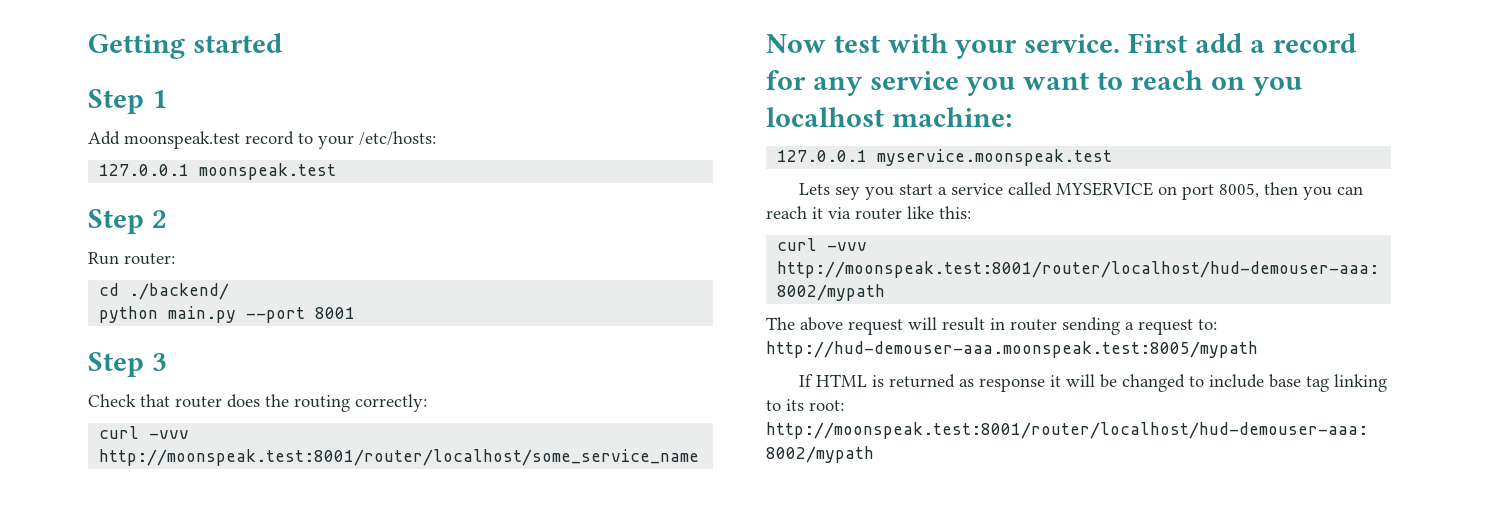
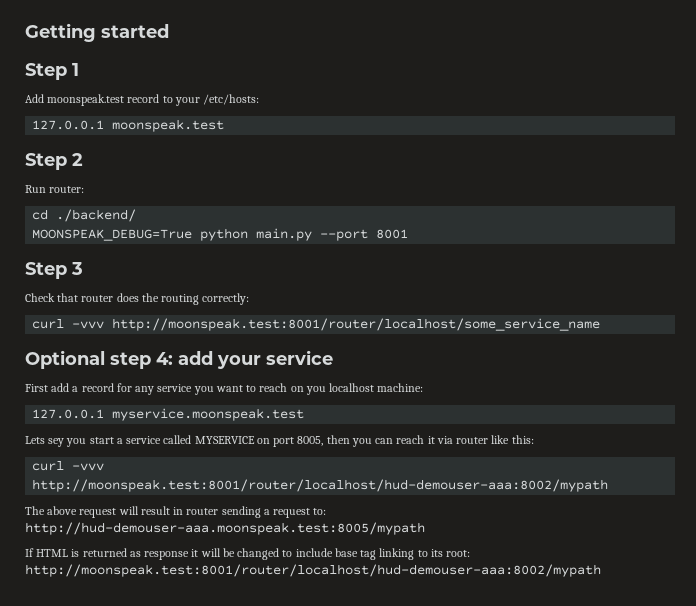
- python main.py --port 8001
+ MOONSPEAK_DEBUG=True python main.py --port 8001
- Now test with your service. First add a record for any service you want to reach on you localhost machine:
+ Optional step 4: add your service
+ First add a record for any service you want to reach on you localhost machine:

